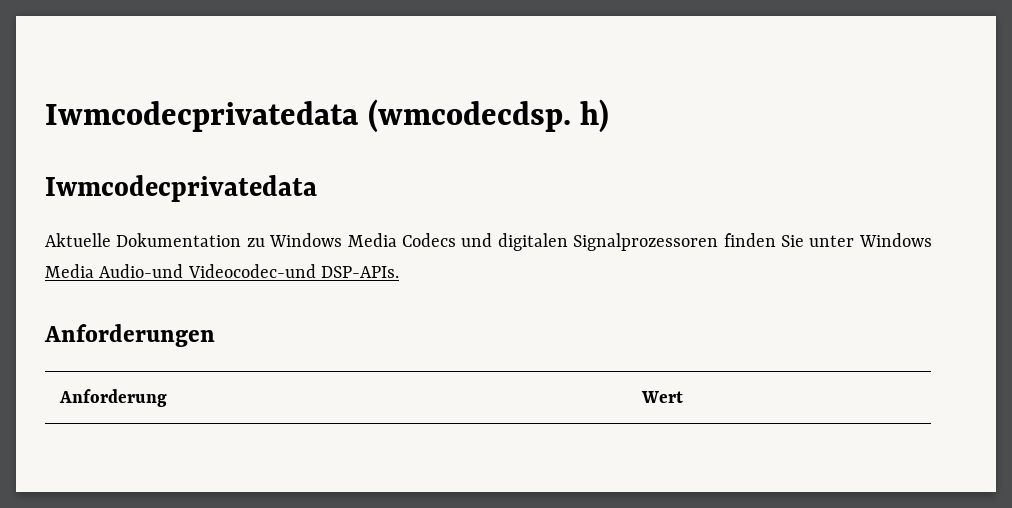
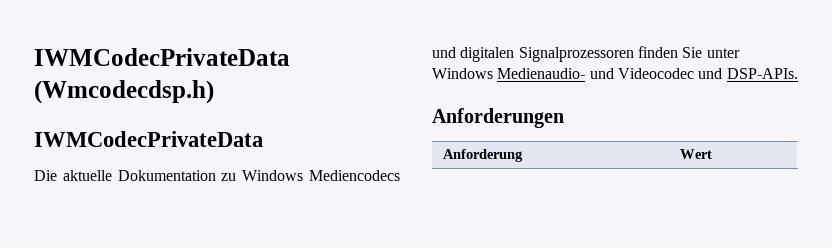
- Iwmcodecprivatedata (wmcodecdsp. h)
- Iwmcodecprivatedata
- Aktuelle Dokumentation zu Windows Media Codecs und digitalen Signalprozessoren finden Sie unter Windows Media Audio-und Videocodec-und DSP-APIs.
+ IWMCodecPrivateData (Wmcodecdsp.h)
+ IWMCodecPrivateData
+ Die aktuelle Dokumentation zu Windows Mediencodecs und digitalen Signalprozessoren finden Sie unter Windows Medienaudio- und Videocodec und DSP-APIs.

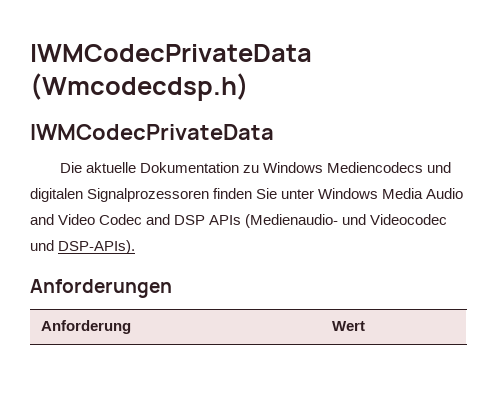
- Die aktuelle Dokumentation zu Windows Mediencodecs und digitalen Signalprozessoren finden Sie unter Windows Medienaudio- und Videocodec und DSP-APIs.
+ Die aktuelle Dokumentation zu Windows Mediencodecs und digitalen Signalprozessoren finden Sie unter Windows Media Audio and Video Codec and DSP APIs (Medienaudio- und Videocodec und DSP-APIs).

